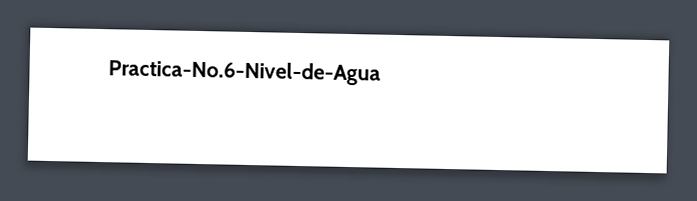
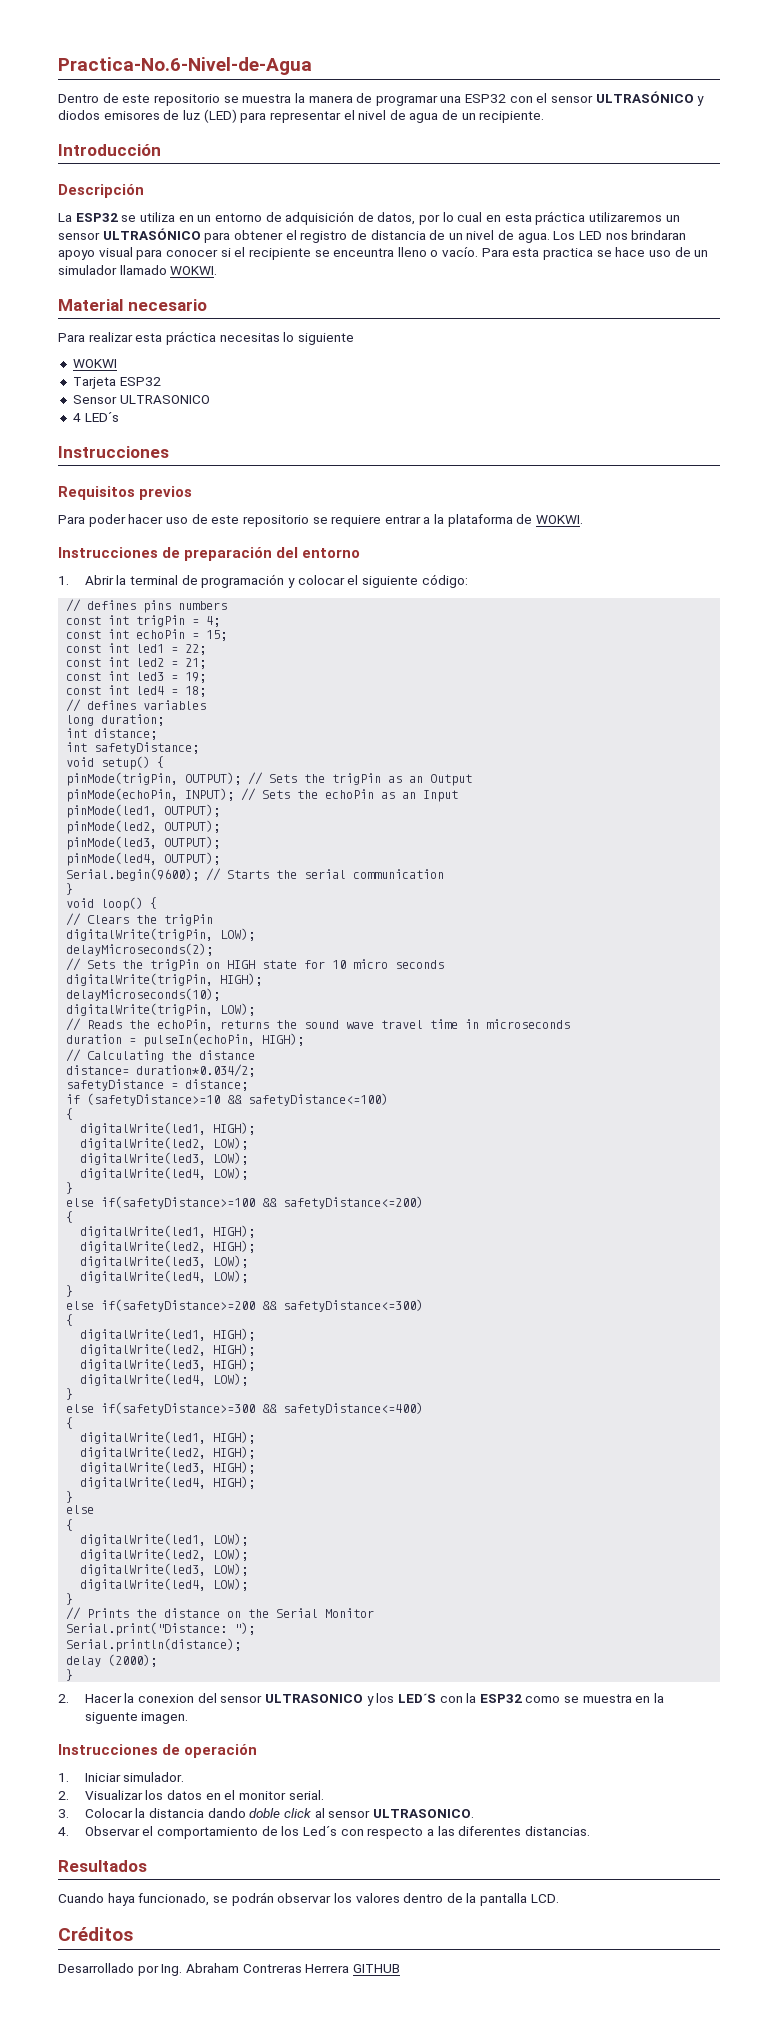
+ Dentro de este repositorio se muestra la manera de programar una ESP32 con el sensor ULTRASÓNICO y diodos emisores de luz (LED) para representar el nivel de agua de un recipiente.
+ Introducción
+ Descripción
+ La ESP32 se utiliza en un entorno de adquisición de datos, por lo cual en esta práctica utilizaremos un sensor ULTRASÓNICO para obtener el registro de distancia de un nivel de agua. Los LED nos brindaran apoyo visual para conocer si el recipiente se enceuntra lleno o vacío. Para esta practica se hace uso de un simulador llamado WOKWI.
+ Material necesario
+ Para realizar esta práctica necesitas lo siguiente
+ WOKWI
+ Tarjeta ESP32
+ Sensor ULTRASONICO
+ 4 LED´s
+ Instrucciones
+ Requisitos previos
+ Para poder hacer uso de este repositorio se requiere entrar a la plataforma de WOKWI.
+ Instrucciones de preparación del entorno
+ 1. Abrir la terminal de programación y colocar el siguiente código:
+ // defines pins numbers
+ const int trigPin = 4;
+ const int echoPin = 15;
+ const int led1 = 22;
+ const int led2 = 21;
+ const int led3 = 19;
+ const int led4 = 18;
+ // defines variables
+ long duration;
+ int distance;
+ int safetyDistance;
+ void setup() {
+ pinMode(trigPin, OUTPUT); // Sets the trigPin as an Output
+ pinMode(echoPin, INPUT); // Sets the echoPin as an Input
+ pinMode(led1, OUTPUT);
+ pinMode(led2, OUTPUT);
+ pinMode(led3, OUTPUT);
+ pinMode(led4, OUTPUT);
+ Serial.begin(9600); // Starts the serial communication
+ }
+ void loop() {
+ // Clears the trigPin
+ digitalWrite(trigPin, LOW);
+ delayMicroseconds(2);
+ // Sets the trigPin on HIGH state for 10 micro seconds
+ digitalWrite(trigPin, HIGH);
+ delayMicroseconds(10);
+ digitalWrite(trigPin, LOW);
+ // Reads the echoPin, returns the sound wave travel time in microseconds
+ duration = pulseIn(echoPin, HIGH);
+ // Calculating the distance
+ distance= duration*0.034/2;
+ safetyDistance = distance;
+ if (safetyDistance>=10 && safetyDistance<=100)
+ {
+ digitalWrite(led1, HIGH);
+ digitalWrite(led2, LOW);
+ digitalWrite(led3, LOW);
+ digitalWrite(led4, LOW);
+ }
+ else if(safetyDistance>=100 && safetyDistance<=200)
+ {
+ digitalWrite(led1, HIGH);
+ digitalWrite(led2, HIGH);
+ digitalWrite(led3, LOW);
+ digitalWrite(led4, LOW);
+ }
+ else if(safetyDistance>=200 && safetyDistance<=300)
+ {
+ digitalWrite(led1, HIGH);
+ digitalWrite(led2, HIGH);
+ digitalWrite(led3, HIGH);
+ digitalWrite(led4, LOW);
+ }
+ else if(safetyDistance>=300 && safetyDistance<=400)
+ {
+ digitalWrite(led1, HIGH);
+ digitalWrite(led2, HIGH);
+ digitalWrite(led3, HIGH);
+ digitalWrite(led4, HIGH);
+ }
+ else
+ {
+ digitalWrite(led1, LOW);
+ digitalWrite(led2, LOW);
+ digitalWrite(led3, LOW);
+ digitalWrite(led4, LOW);
+ }
+ // Prints the distance on the Serial Monitor
+ Serial.print("Distance: ");
+ Serial.println(distance);
+ delay (2000);
+ }
+ 2. Hacer la conexion del sensor ULTRASONICO y los LED´S con la ESP32 como se muestra en la siguente imagen.
+ Instrucciones de operación
+ 1. Iniciar simulador.
+ 2. Visualizar los datos en el monitor serial.
+ 3. Colocar la distancia dando doble click al sensor ULTRASONICO.
+ 4. Observar el comportamiento de los Led´s con respecto a las diferentes distancias.
+ Resultados
+ Cuando haya funcionado, se podrán observar los valores dentro de la pantalla LCD.
+ Créditos
+ Desarrollado por Ing. Abraham Contreras Herrera GITHUB

